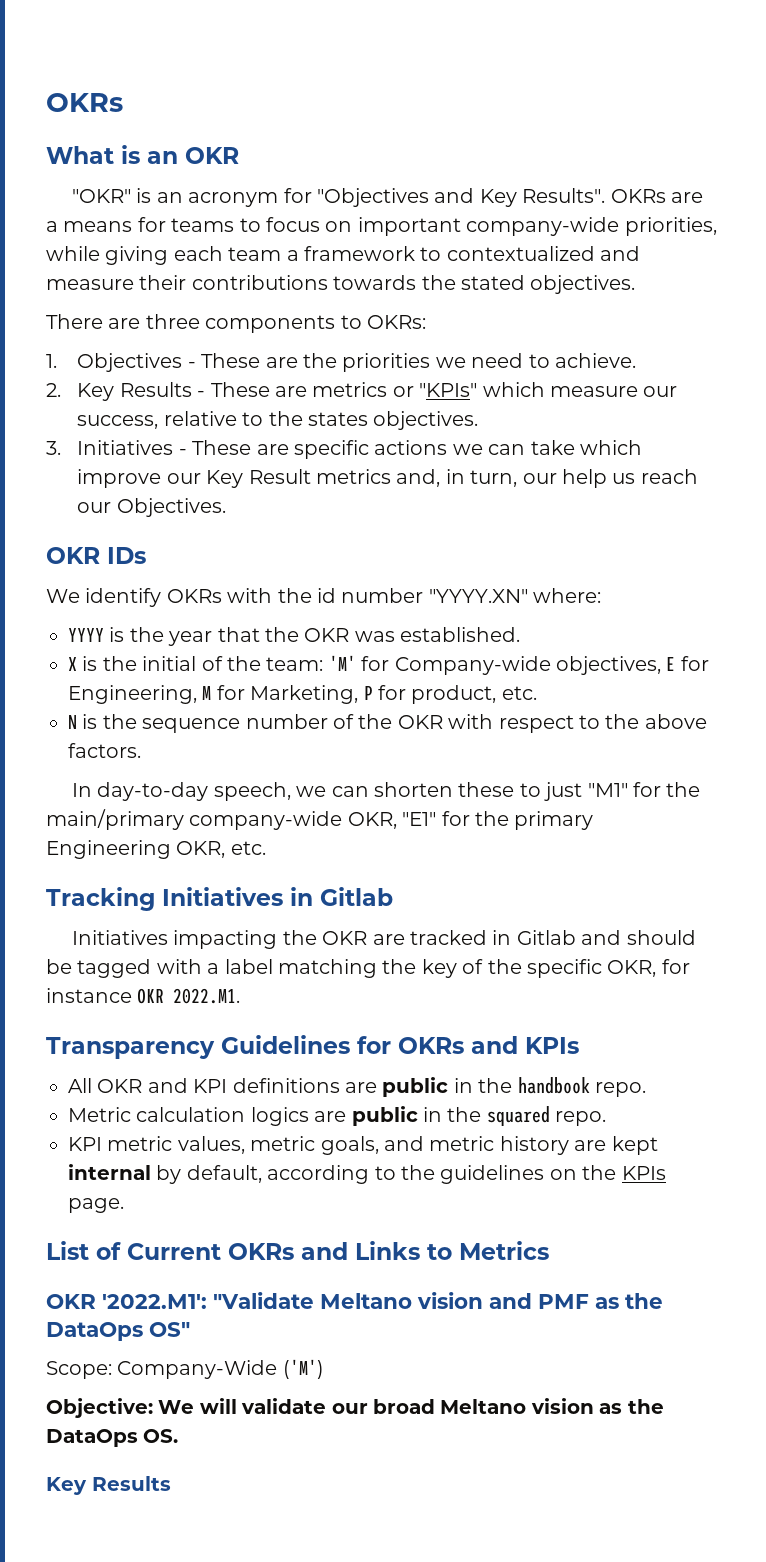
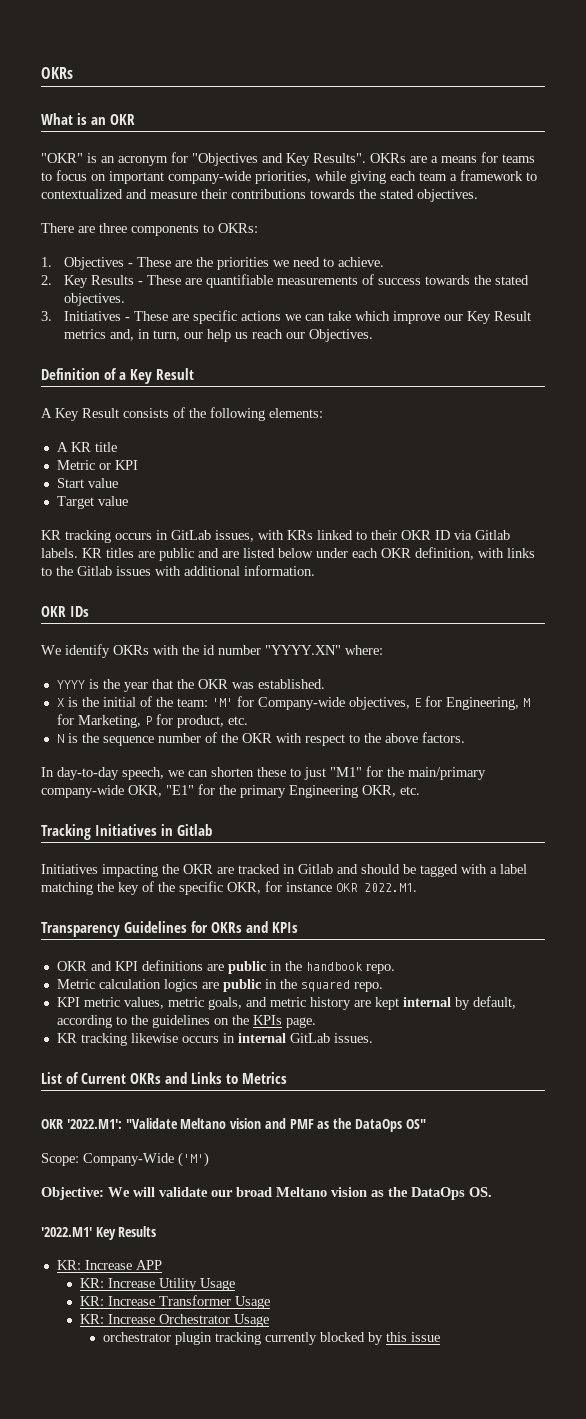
- 2. Key Results - These are metrics or "KPIs" which measure our success, relative to the states objectives.
+ 2. Key Results - These are quantifiable measurements of success towards the stated objectives.
+ Definition of a Key Result
+ A Key Result consists of the following elements:
+ A KR title
+ Metric or KPI
+ Start value
+ Target value
+ KR tracking occurs in GitLab issues, with KRs linked to their OKR ID via Gitlab labels. KR titles are public and are listed below under each OKR definition, with links to the Gitlab issues with additional information.
- All OKR and KPI definitions are public in the handbook repo.
+ OKR and KPI definitions are public in the handbook repo.
+ KR tracking likewise occurs in internal GitLab issues.
  Objective: We will validate our broad Meltano vision as the DataOps OS.
- Key Results
+ '2022.M1' Key Results
+ KR: Increase APP
+ KR: Increase Utility Usage
+ KR: Increase Transformer Usage
+ KR: Increase Orchestrator Usage
+ orchestrator plugin tracking currently blocked by this issue

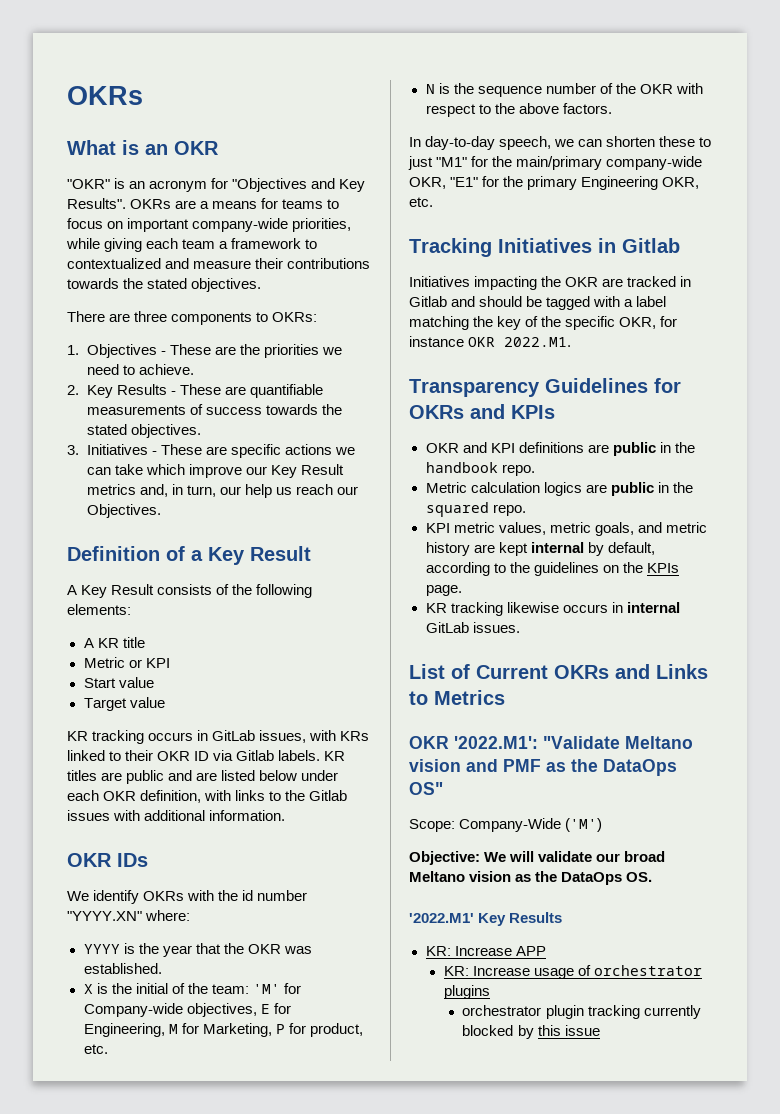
- KR: Increase Utility Usage
- KR: Increase Transformer Usage
- KR: Increase Orchestrator Usage
+ KR: Increase usage of orchestrator plugins

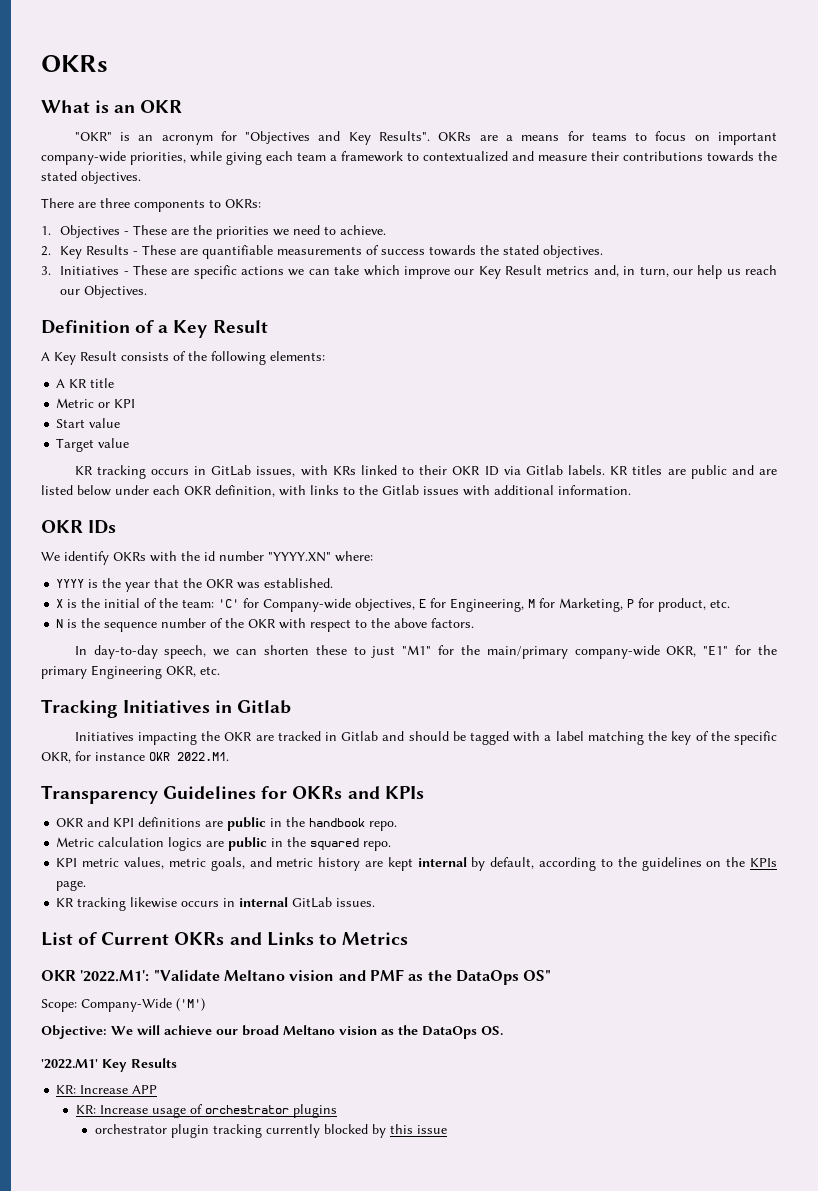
- X is the initial of the team: 'M' for Company-wide objectives, E for Engineering, M for Marketing, P for product, etc.
+ X is the initial of the team: 'C' for Company-wide objectives, E for Engineering, M for Marketing, P for product, etc.
- Objective: We will validate our broad Meltano vision as the DataOps OS.
+ Objective: We will achieve our broad Meltano vision as the DataOps OS.

